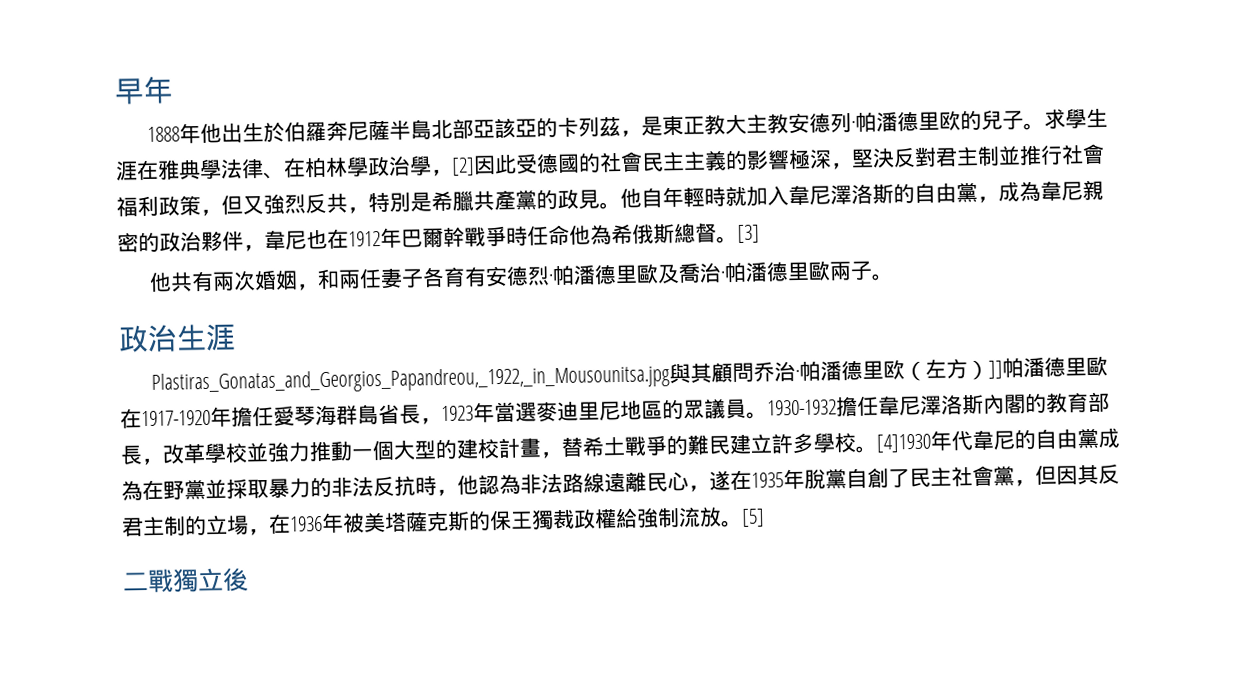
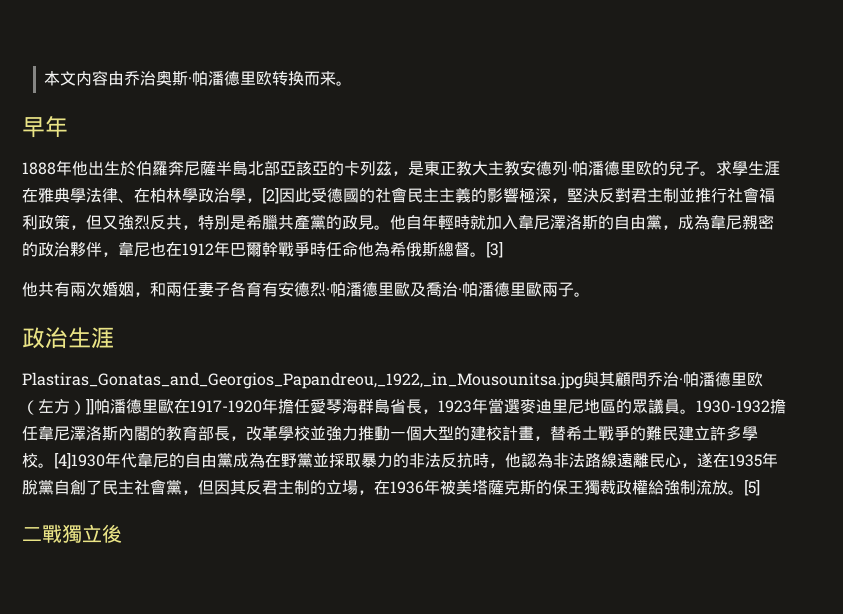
+ 本文内容由乔治奥斯·帕潘德里欧转换而来。

